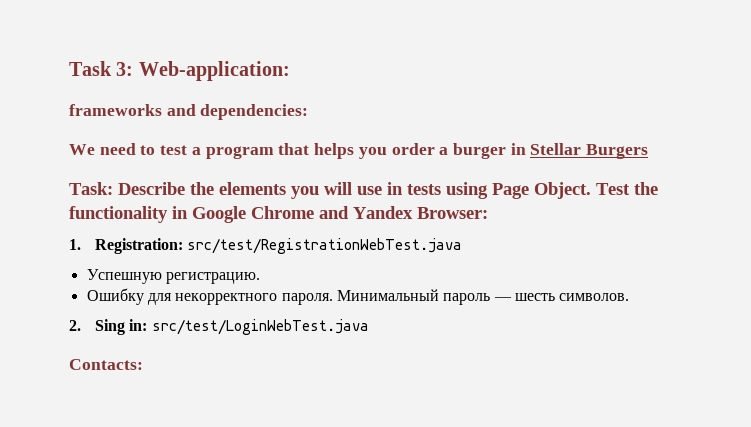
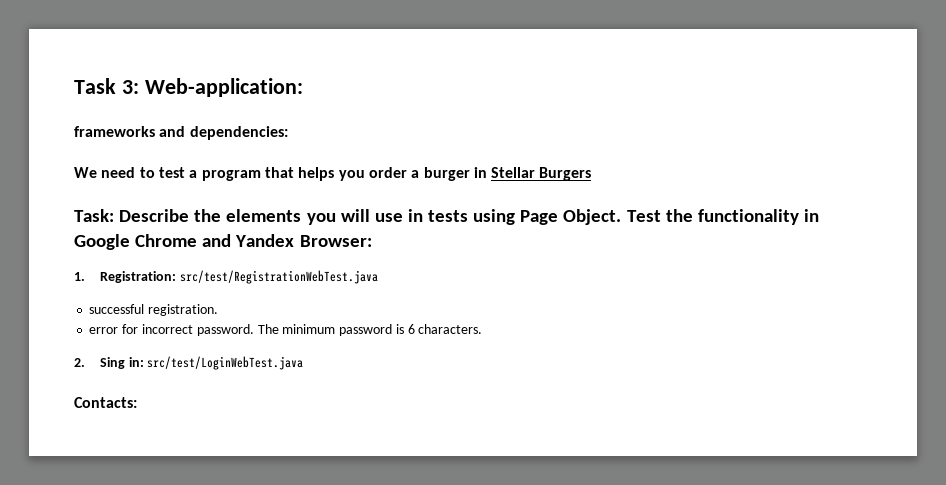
- Успешную регистрацию.
- Ошибку для некорректного пароля. Минимальный пароль — шесть символов.
+ successful registration.
+ error for incorrect password. The minimum password is 6 characters.

